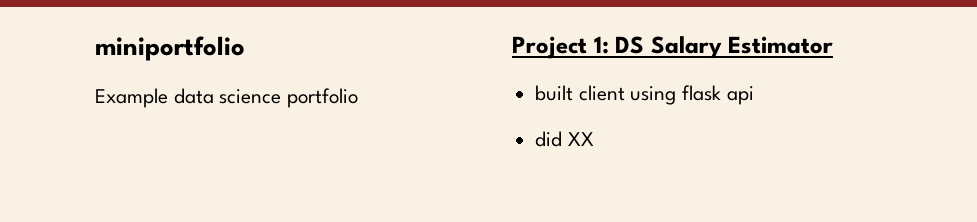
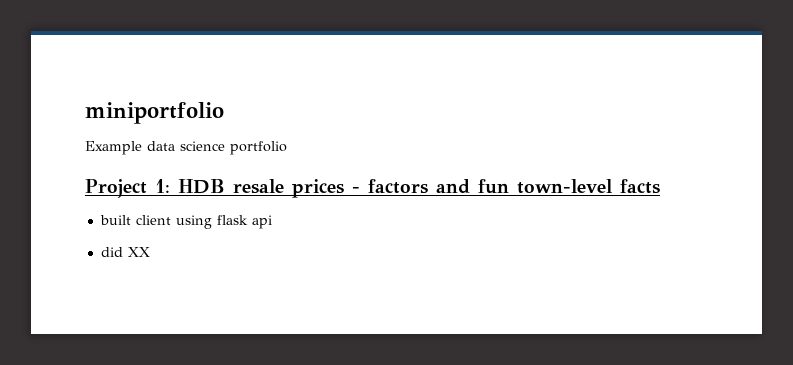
- Project 1: DS Salary Estimator
+ Project 1: HDB resale prices - factors and fun town-level facts

